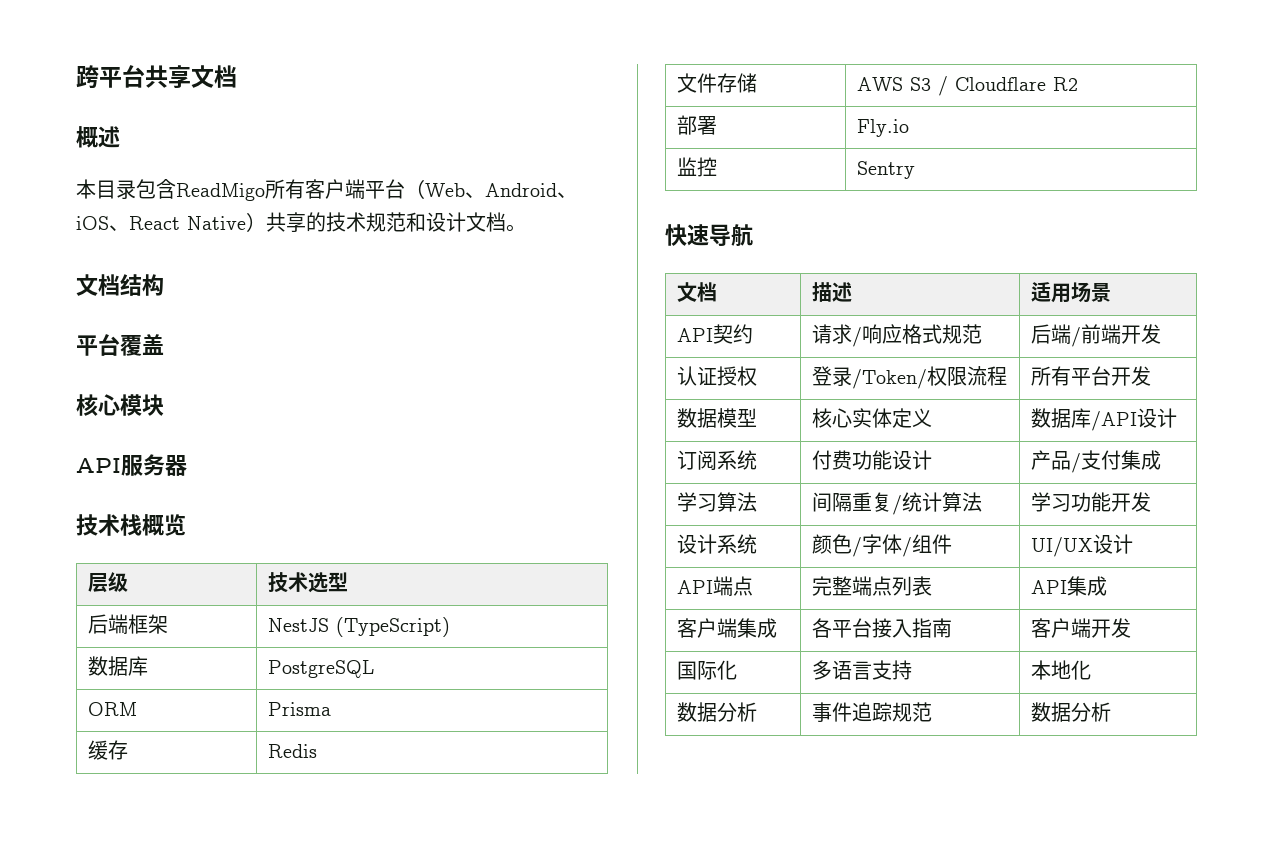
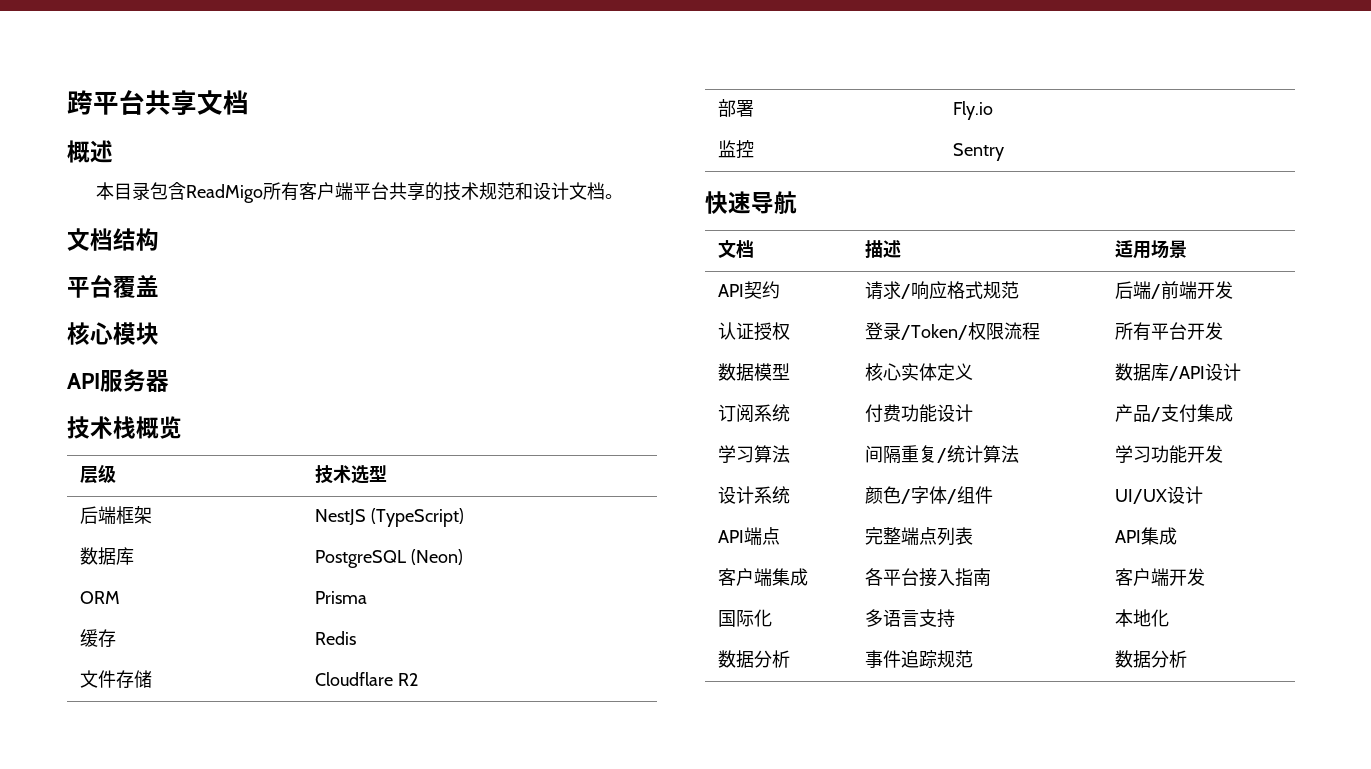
- 本目录包含ReadMigo所有客户端平台（Web、Android、iOS、React Native）共享的技术规范和设计文档。
+ 本目录包含ReadMigo所有客户端平台共享的技术规范和设计文档。
- 数据库 | PostgreSQL
+ 数据库 | PostgreSQL (Neon)
- 文件存储 | AWS S3 / Cloudflare R2
+ 文件存储 | Cloudflare R2

